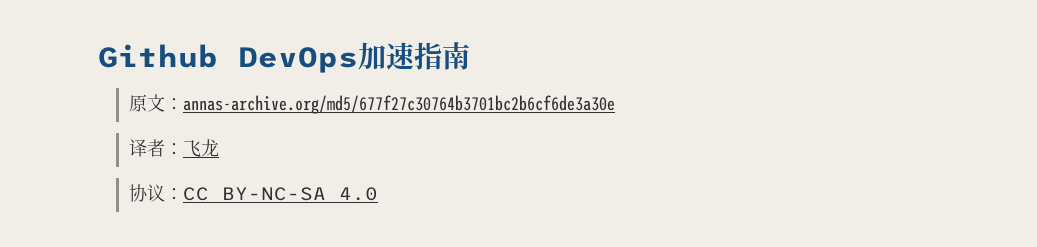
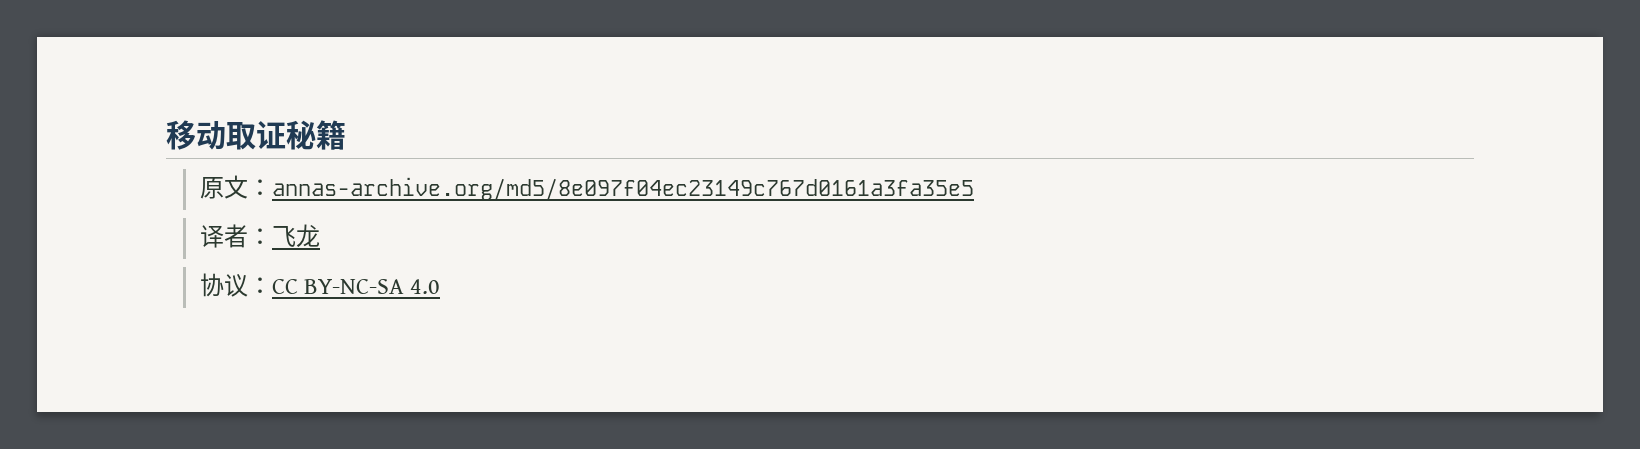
- Github DevOps加速指南
+ 移动取证秘籍
- 原文：annas-archive.org/md5/677f27c30764b3701bc2b6cf6de3a30e
+ 原文：annas-archive.org/md5/8e097f04ec23149c767d0161a3fa35e5

